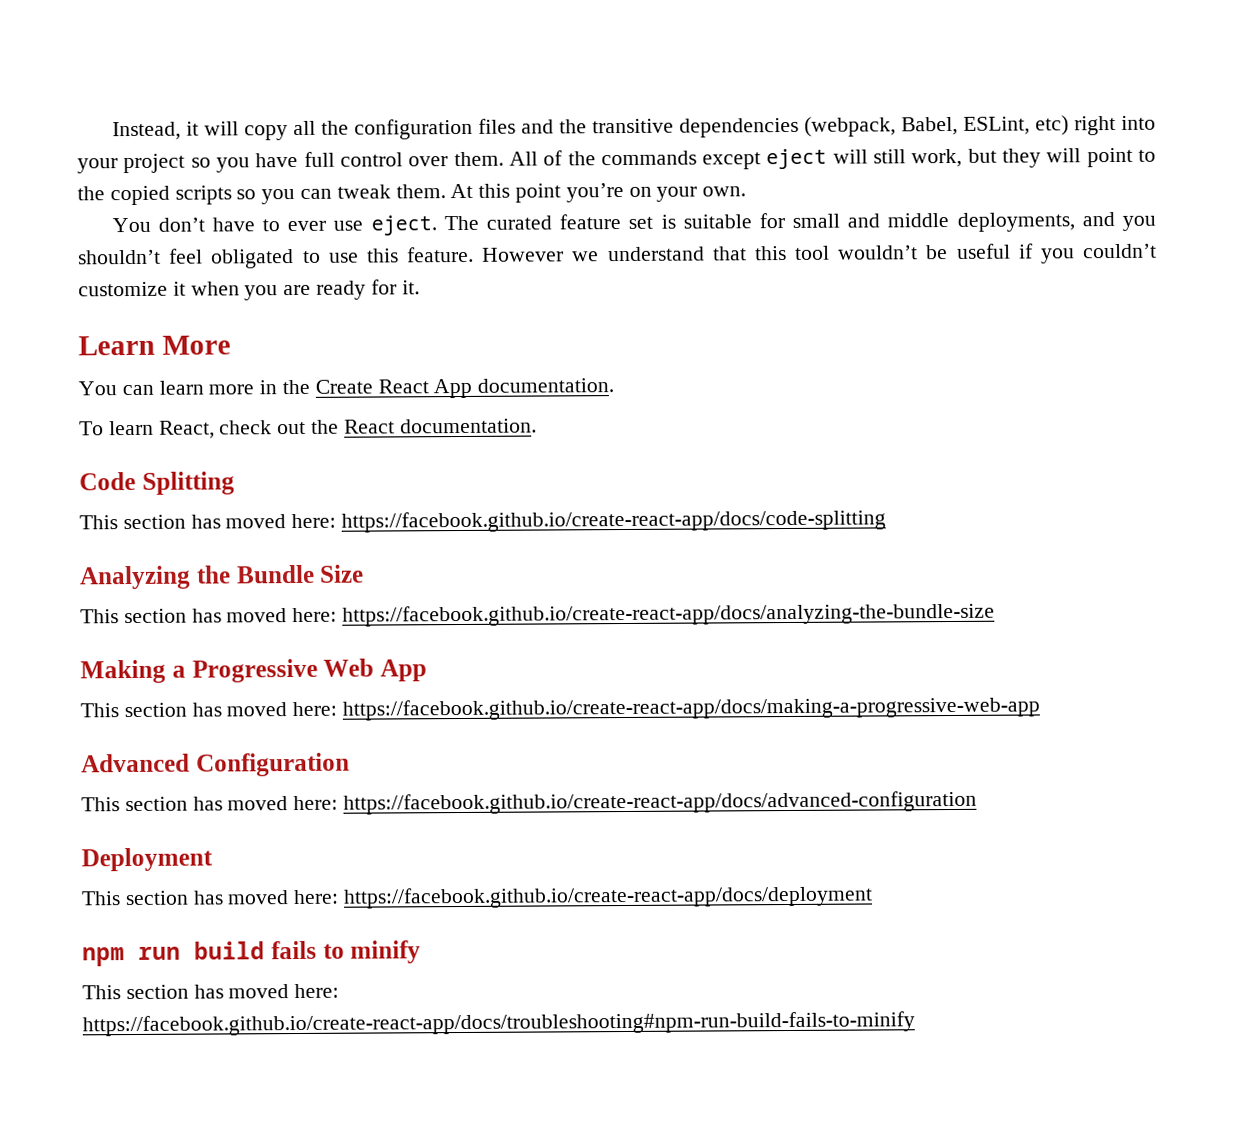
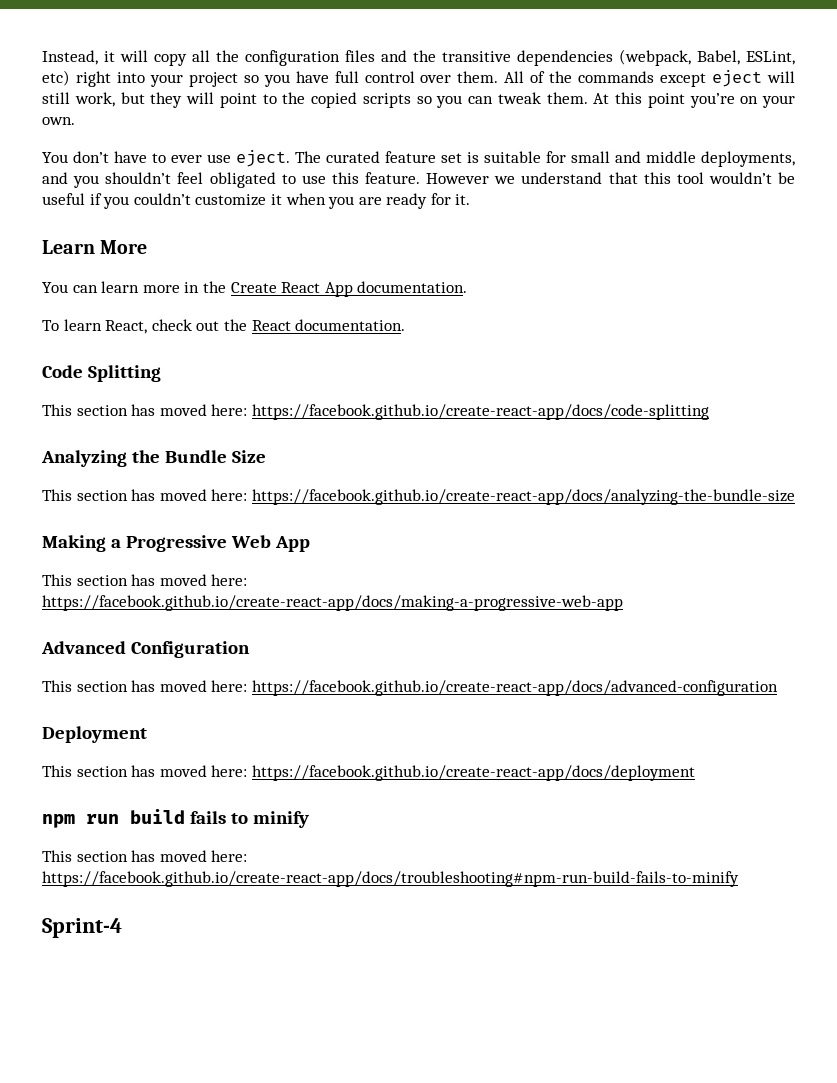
+ Sprint-4

